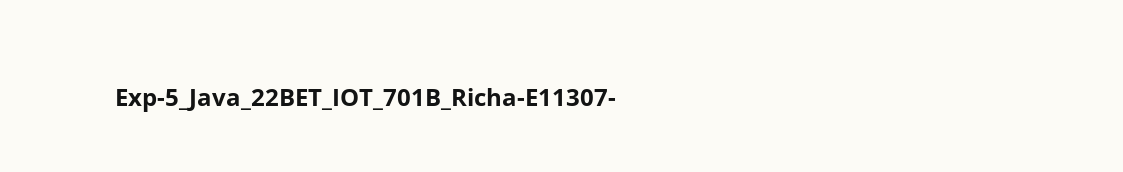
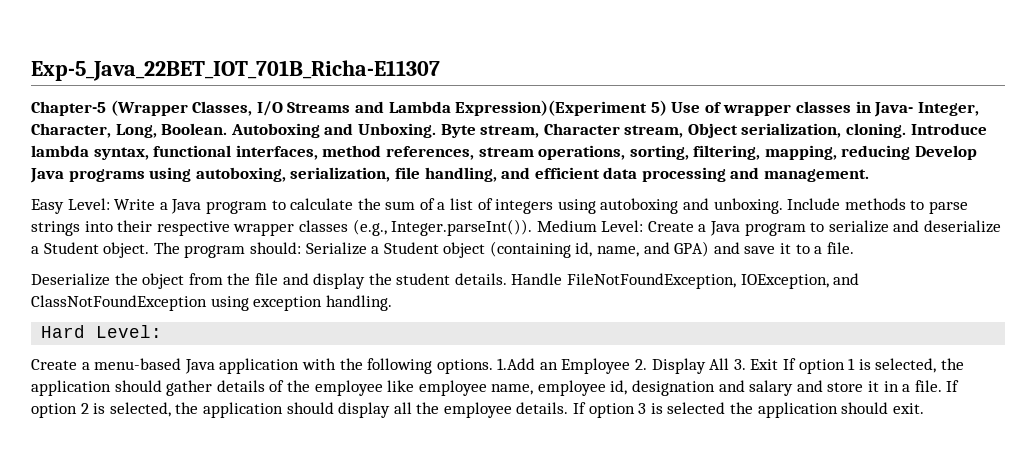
- Exp-5_Java_22BET_IOT_701B_Richa-E11307-
+ Exp-5_Java_22BET_IOT_701B_Richa-E11307
+ Chapter-5 (Wrapper Classes, I/O Streams and Lambda Expression)(Experiment 5) Use of wrapper classes in Java- Integer, Character, Long, Boolean. Autoboxing and Unboxing. Byte stream, Character stream, Object serialization, cloning. Introduce lambda syntax, functional interfaces, method references, stream operations, sorting, filtering, mapping, reducing Develop Java programs using autoboxing, serialization, file handling, and efficient data processing and management.
+ Easy Level: Write a Java program to calculate the sum of a list of integers using autoboxing and unboxing. Include methods to parse strings into their respective wrapper classes (e.g., Integer.parseInt()). Medium Level: Create a Java program to serialize and deserialize a Student object. The program should: Serialize a Student object (containing id, name, and GPA) and save it to a file.
+ Deserialize the object from the file and display the student details. Handle FileNotFoundException, IOException, and ClassNotFoundException using exception handling.
+ Hard Level:
+ Create a menu-based Java application with the following options. 1.Add an Employee 2. Display All 3. Exit If option 1 is selected, the application should gather details of the employee like employee name, employee id, designation and salary and store it in a file. If option 2 is selected, the application should display all the employee details. If option 3 is selected the application should exit.

